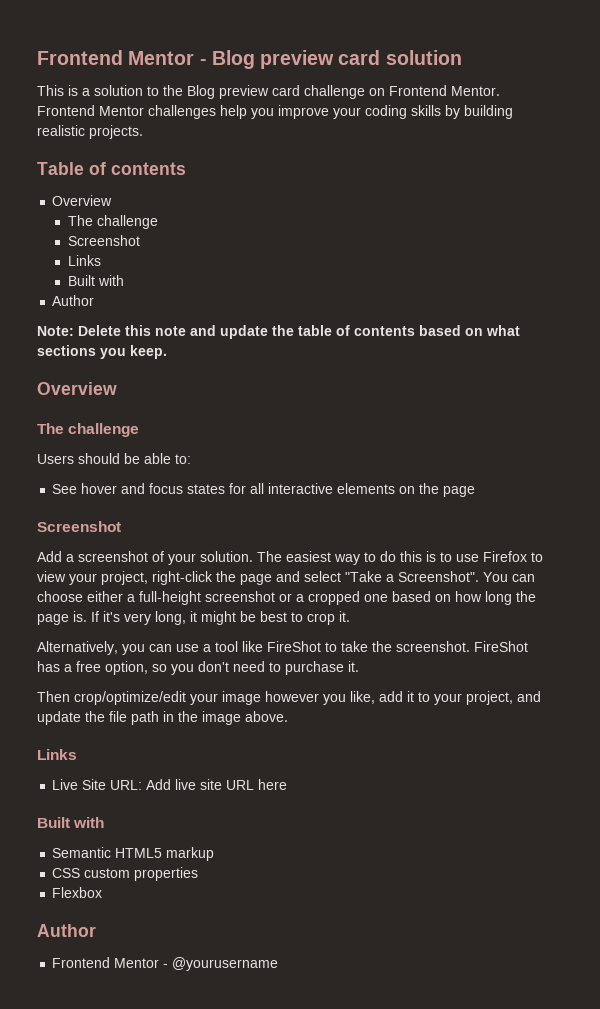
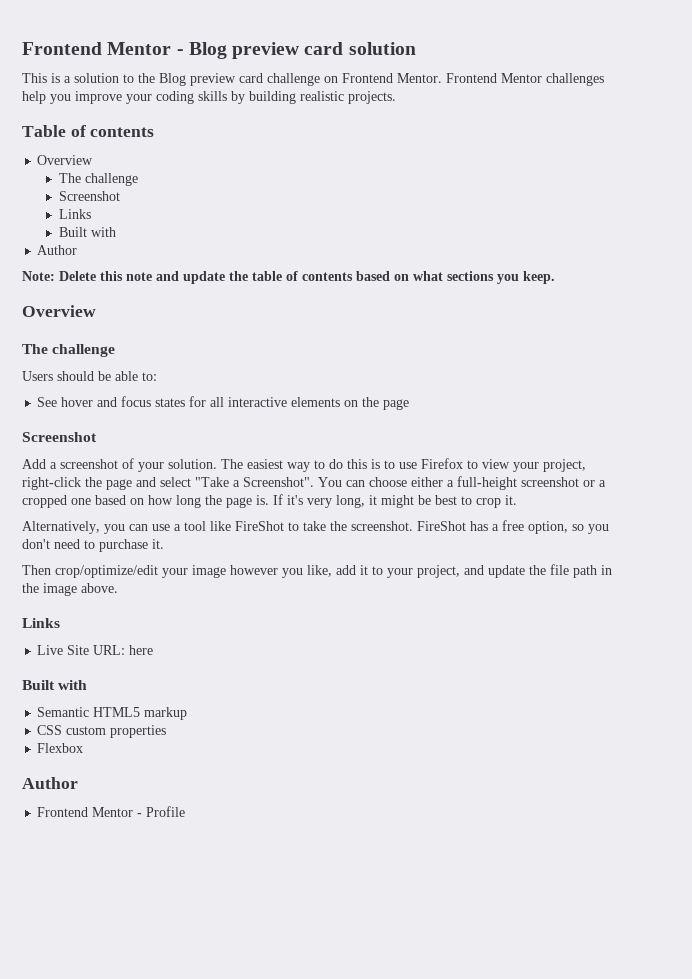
- Live Site URL: Add live site URL here
+ Live Site URL: here
- Frontend Mentor - @yourusername
+ Frontend Mentor - Profile

